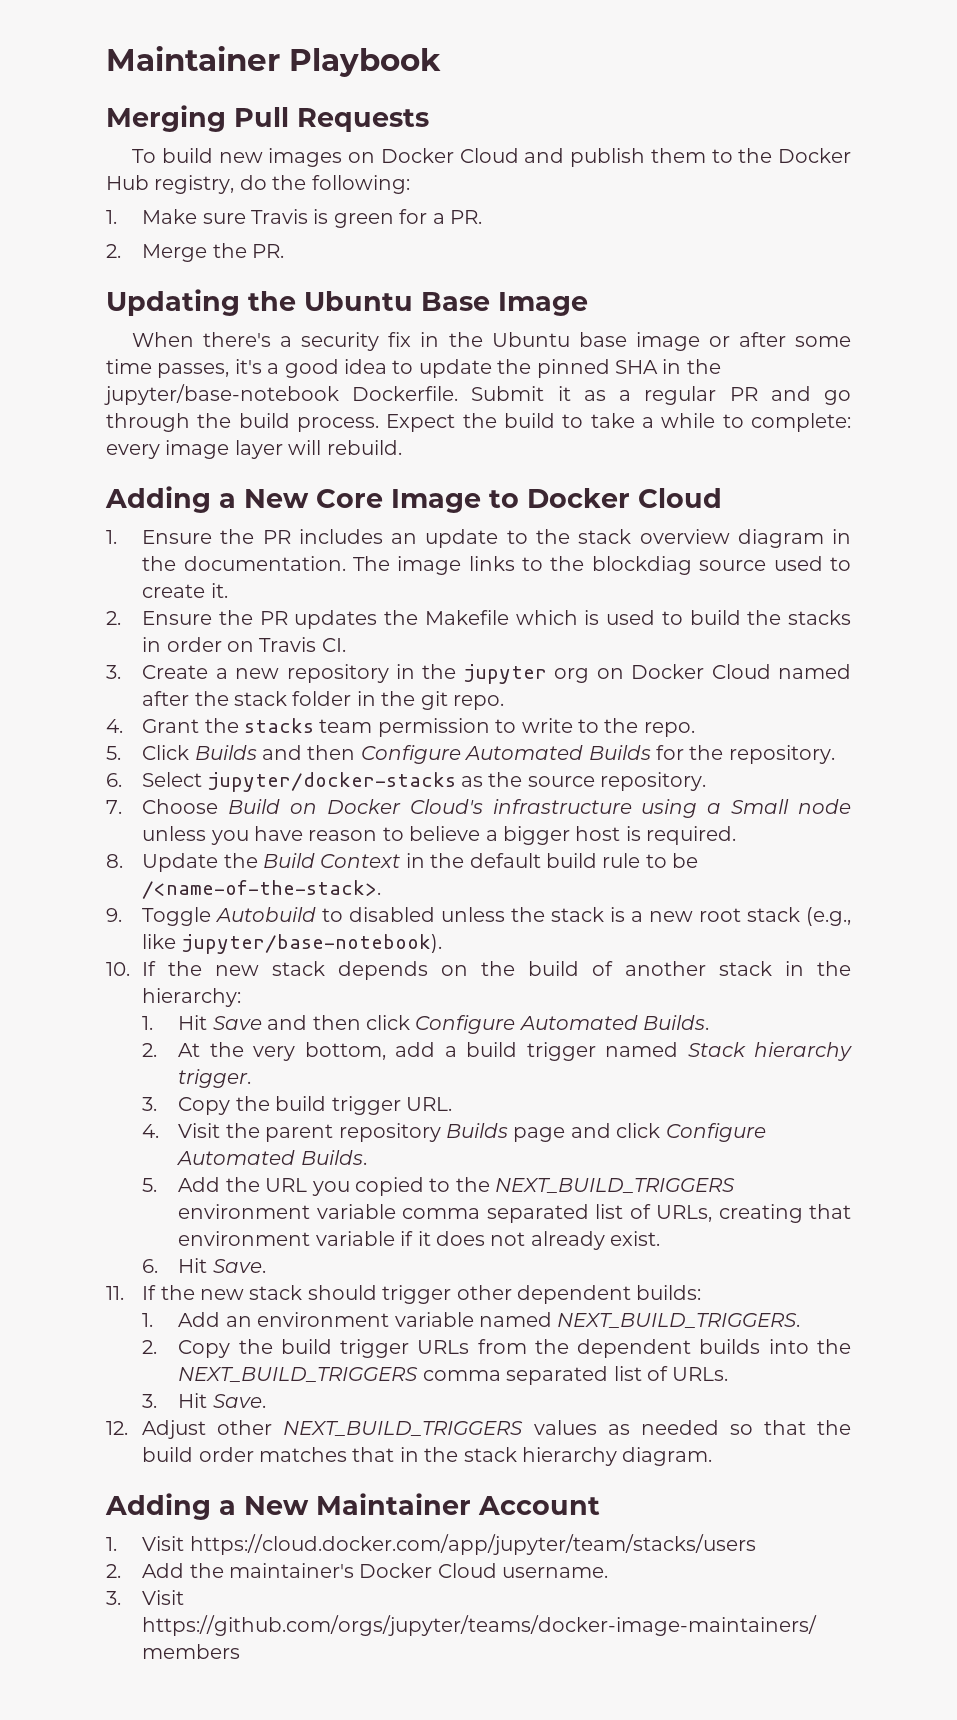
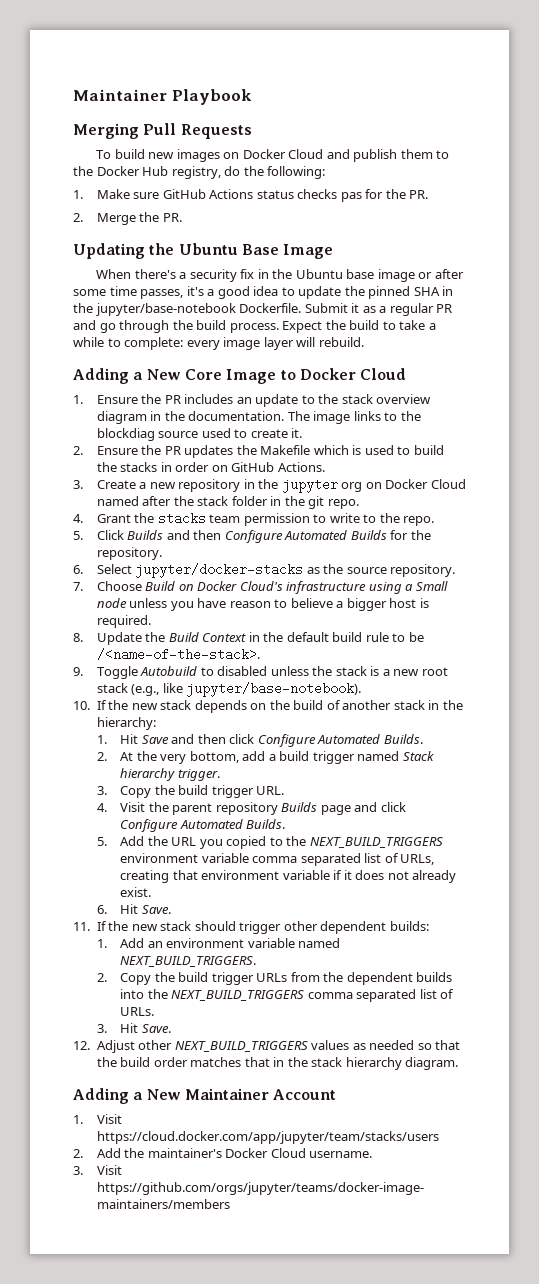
- 1. Make sure Travis is green for a PR.
+ 1. Make sure GitHub Actions status checks pas for the PR.
- 2. Ensure the PR updates the Makefile which is used to build the stacks in order on Travis CI.
+ 2. Ensure the PR updates the Makefile which is used to build the stacks in order on GitHub Actions.

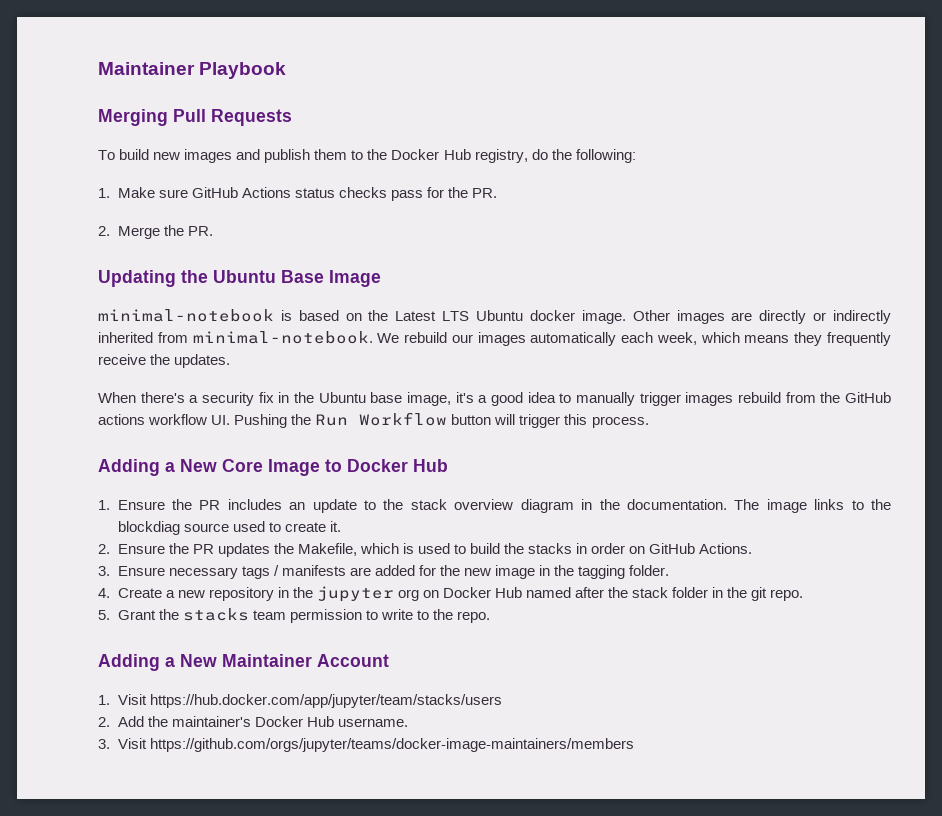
- To build new images on Docker Cloud and publish them to the Docker Hub registry, do the following:
+ To build new images and publish them to the Docker Hub registry, do the following:
- 1. Make sure GitHub Actions status checks pas for the PR.
+ 1. Make sure GitHub Actions status checks pass for the PR.
+ minimal-notebook is based on the Latest LTS Ubuntu docker image. Other images are directly or indirectly inherited from minimal-notebook. We rebuild our images automatically each week, which means they frequently receive the updates.
- When there's a security fix in the Ubuntu base image or after some time passes, it's a good idea to update the pinned SHA in the jupyter/base-notebook Dockerfile. Submit it as a regular PR and go through the build process. Expect the build to take a while to complete: every image layer will rebuild.
+ When there's a security fix in the Ubuntu base image, it's a good idea to manually trigger images rebuild from the GitHub actions workflow UI. Pushing the Run Workflow button will trigger this process.
- Adding a New Core Image to Docker Cloud
+ Adding a New Core Image to Docker Hub
- 2. Ensure the PR updates the Makefile which is used to build the stacks in order on GitHub Actions.
+ 2. Ensure the PR updates the Makefile, which is used to build the stacks in order on GitHub Actions.
- 3. Create a new repository in the jupyter org on Docker Cloud named after the stack folder in the git repo.
+ 3. Ensure necessary tags / manifests are added for the new image in the tagging folder.
+ 4. Create a new repository in the jupyter org on Docker Hub named after the stack folder in the git repo.
- 4. Grant the stacks team permission to write to the repo.
+ 5. Grant the stacks team permission to write to the repo.
- 5. Click Builds and then Configure Automated Builds for the repository.
- 6. Select jupyter/docker-stacks as the source repository.
- 7. Choose Build on Docker Cloud's infrastructure using a Small node unless you have reason to believe a bigger host is required.
- 8. Update the Build Context in the default build rule to be /<name-of-the-stack>.
- 9. Toggle Autobuild to disabled unless the stack is a new root stack (e.g., like jupyter/base-notebook).
- 10. If the new stack depends on the build of another stack in the hierarchy:
- 1. Hit Save and then click Configure Automated Builds.
- 2. At the very bottom, add a build trigger named Stack hierarchy trigger.
- 3. Copy the build trigger URL.
- 4. Visit the parent repository Builds page and click Configure Automated Builds.
- 5. Add the URL you copied to the NEXT_BUILD_TRIGGERS environment variable comma separated list of URLs, creating that environment variable if it does not already exist.
- 6. Hit Save.
- 11. If the new stack should trigger other dependent builds:
- 1. Add an environment variable named NEXT_BUILD_TRIGGERS.
- 2. Copy the build trigger URLs from the dependent builds into the NEXT_BUILD_TRIGGERS comma separated list of URLs.
- 3. Hit Save.
- 12. Adjust other NEXT_BUILD_TRIGGERS values as needed so that the build order matches that in the stack hierarchy diagram.
- 1. Visit https://cloud.docker.com/app/jupyter/team/stacks/users
+ 1. Visit https://hub.docker.com/app/jupyter/team/stacks/users
- 2. Add the maintainer's Docker Cloud username.
+ 2. Add the maintainer's Docker Hub username.

